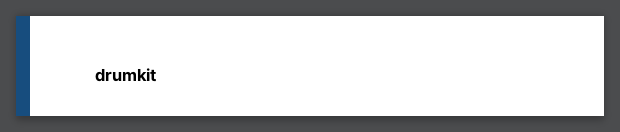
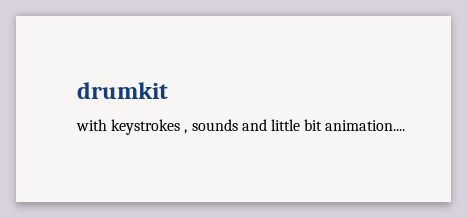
+ with keystrokes , sounds and little bit animation....

